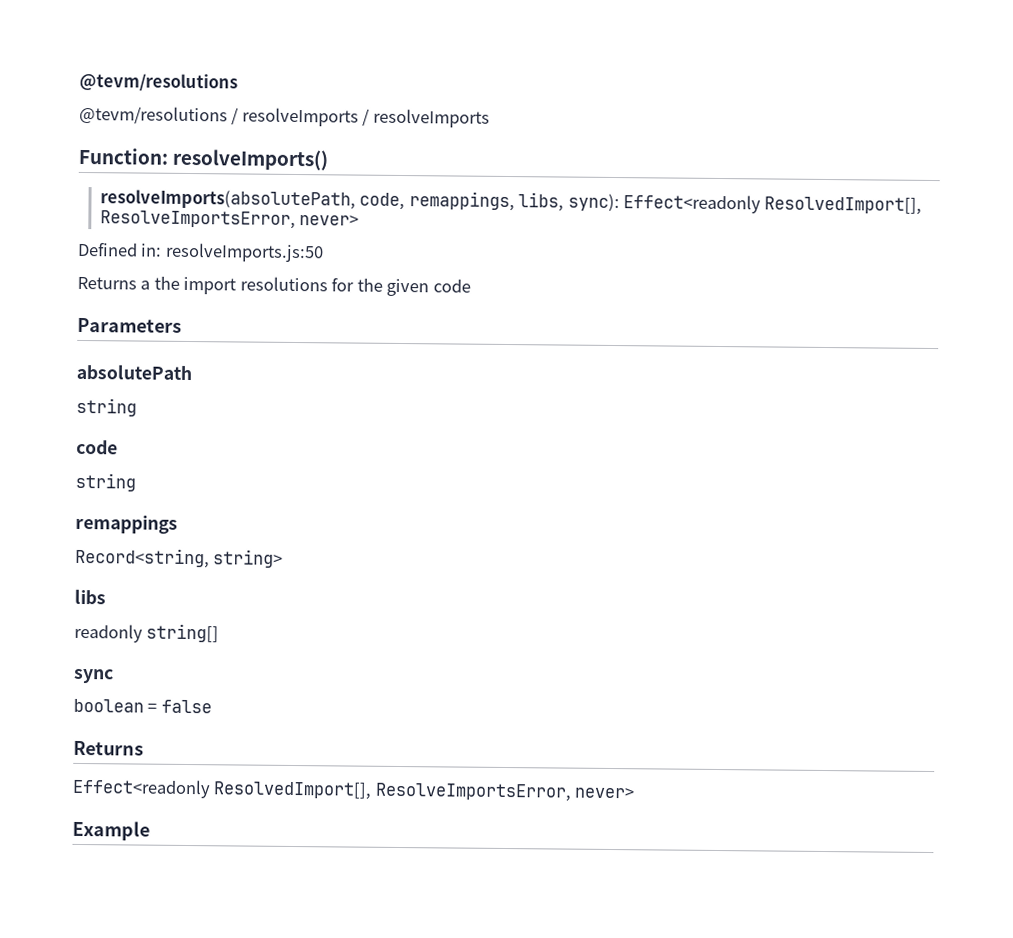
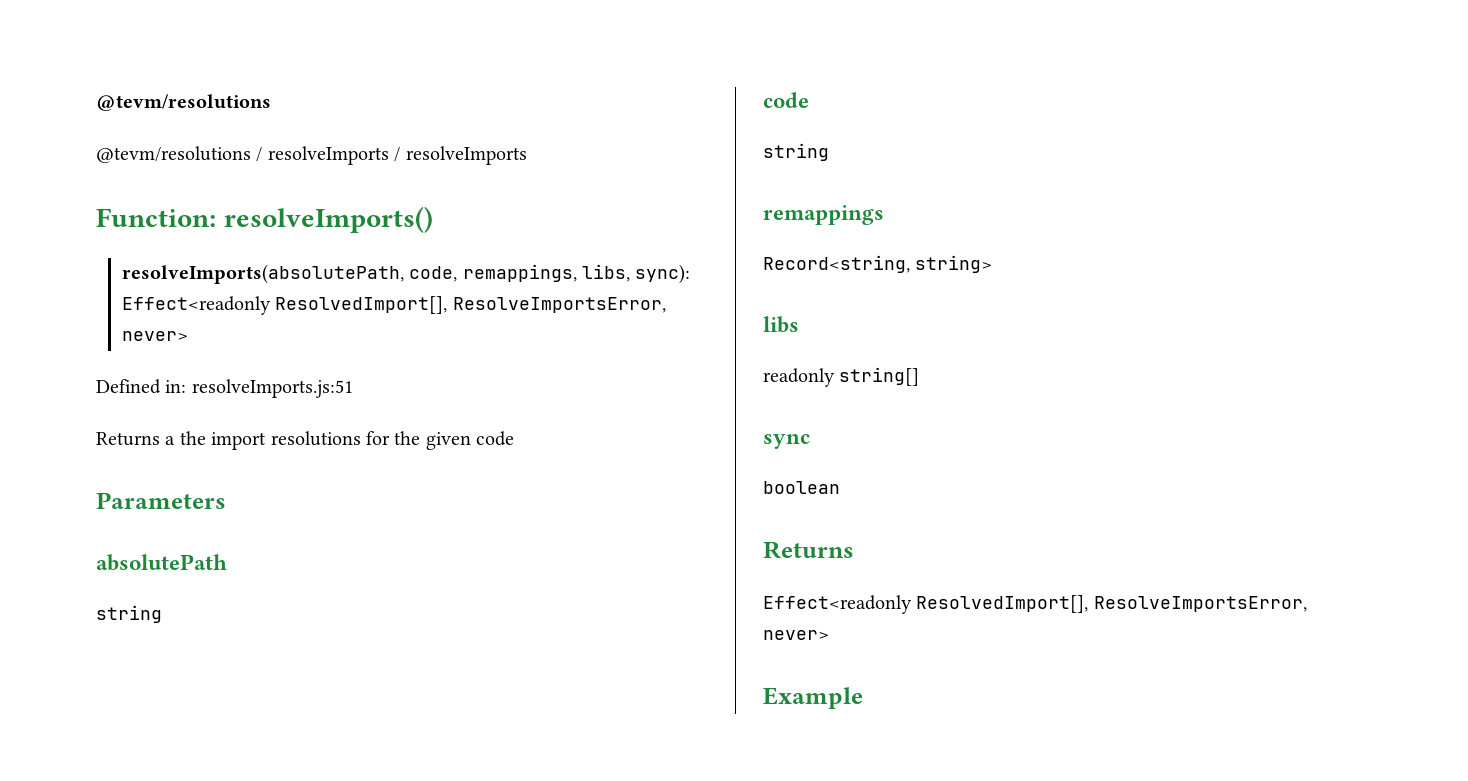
- Defined in: resolveImports.js:50
+ Defined in: resolveImports.js:51
- boolean = false
+ boolean

